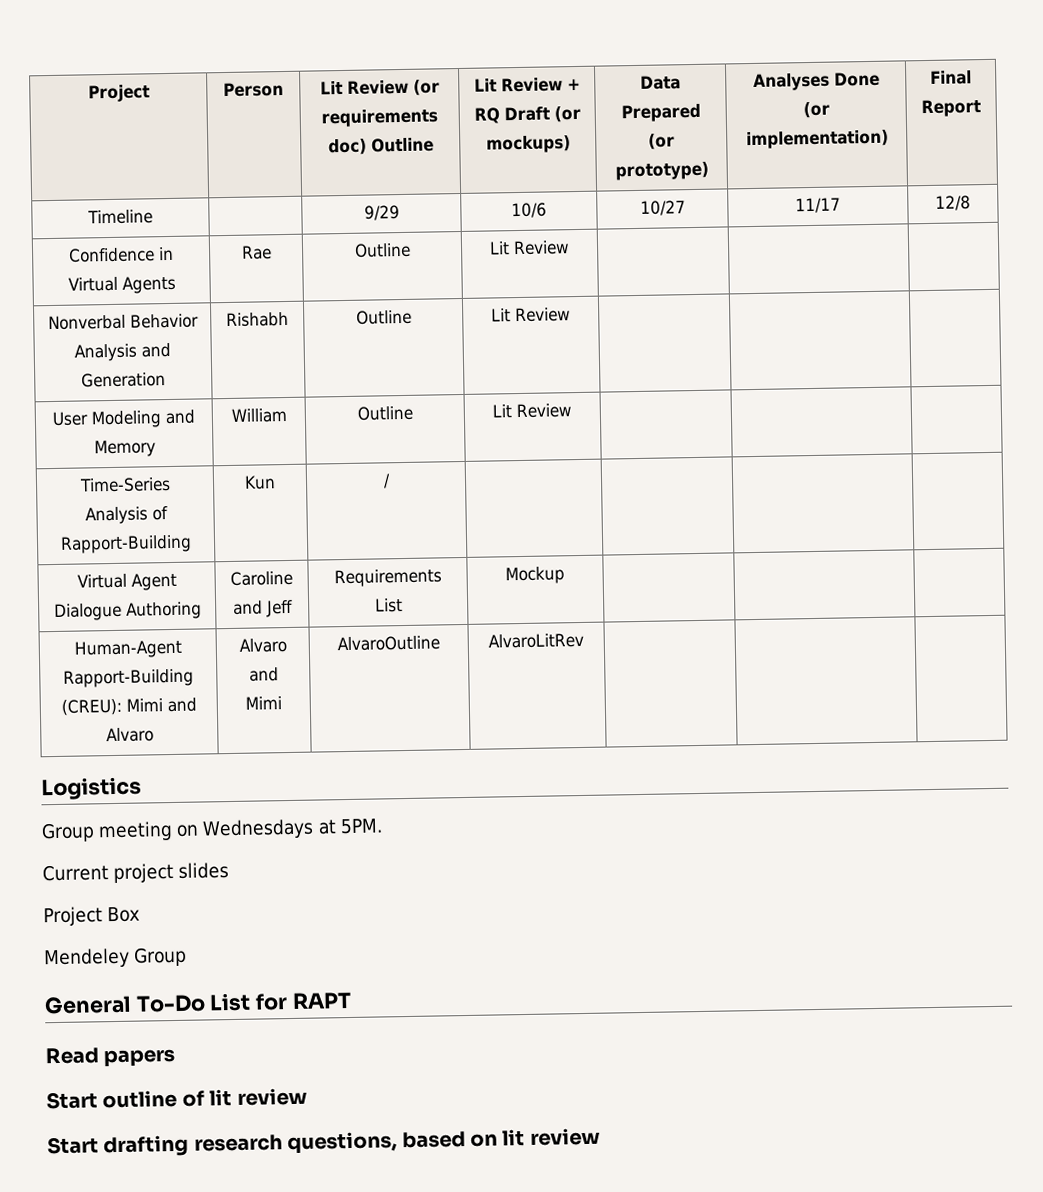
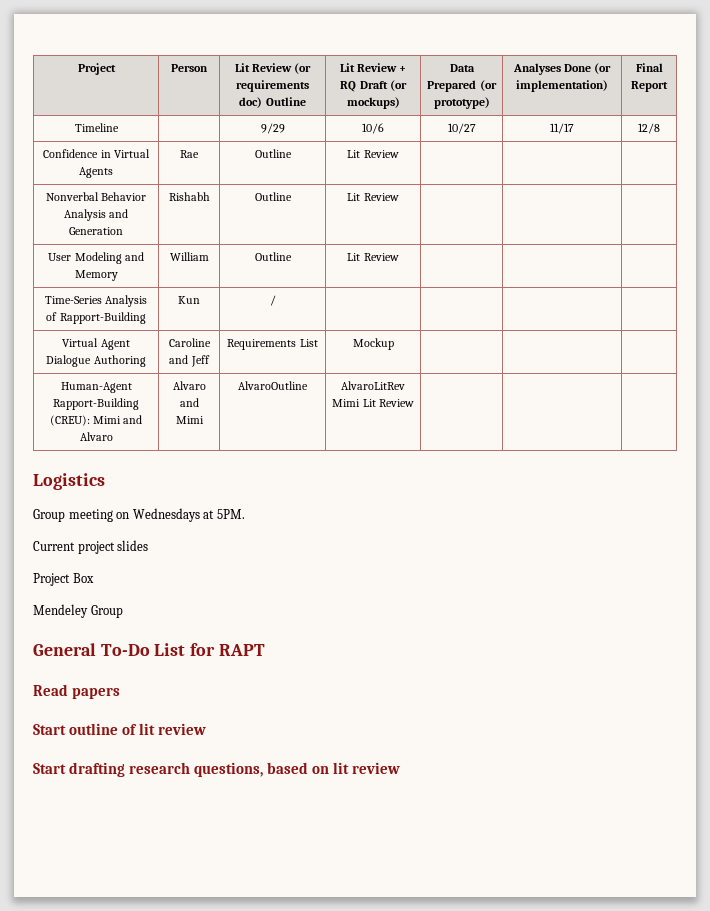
- Human-Agent Rapport-Building (CREU): Mimi and Alvaro | Alvaro and Mimi | AlvaroOutline | AlvaroLitRev | | |
+ Human-Agent Rapport-Building (CREU): Mimi and Alvaro | Alvaro and Mimi | AlvaroOutline | AlvaroLitRev Mimi Lit Review | | |

